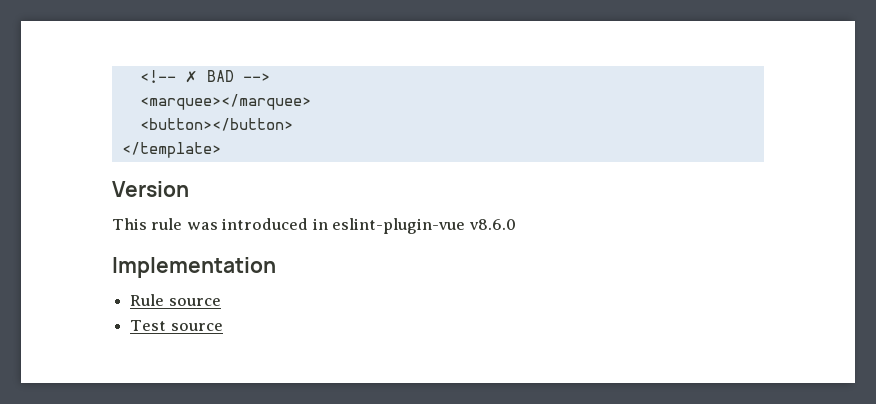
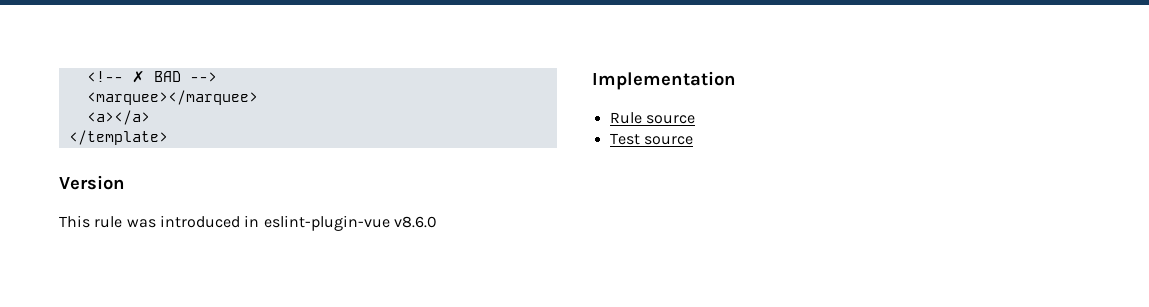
- <button></button>
+ <a></a>

